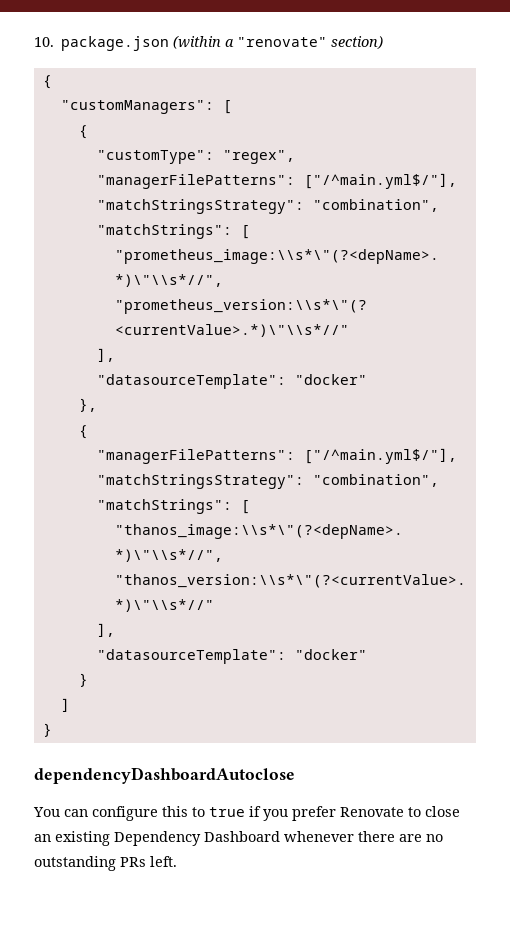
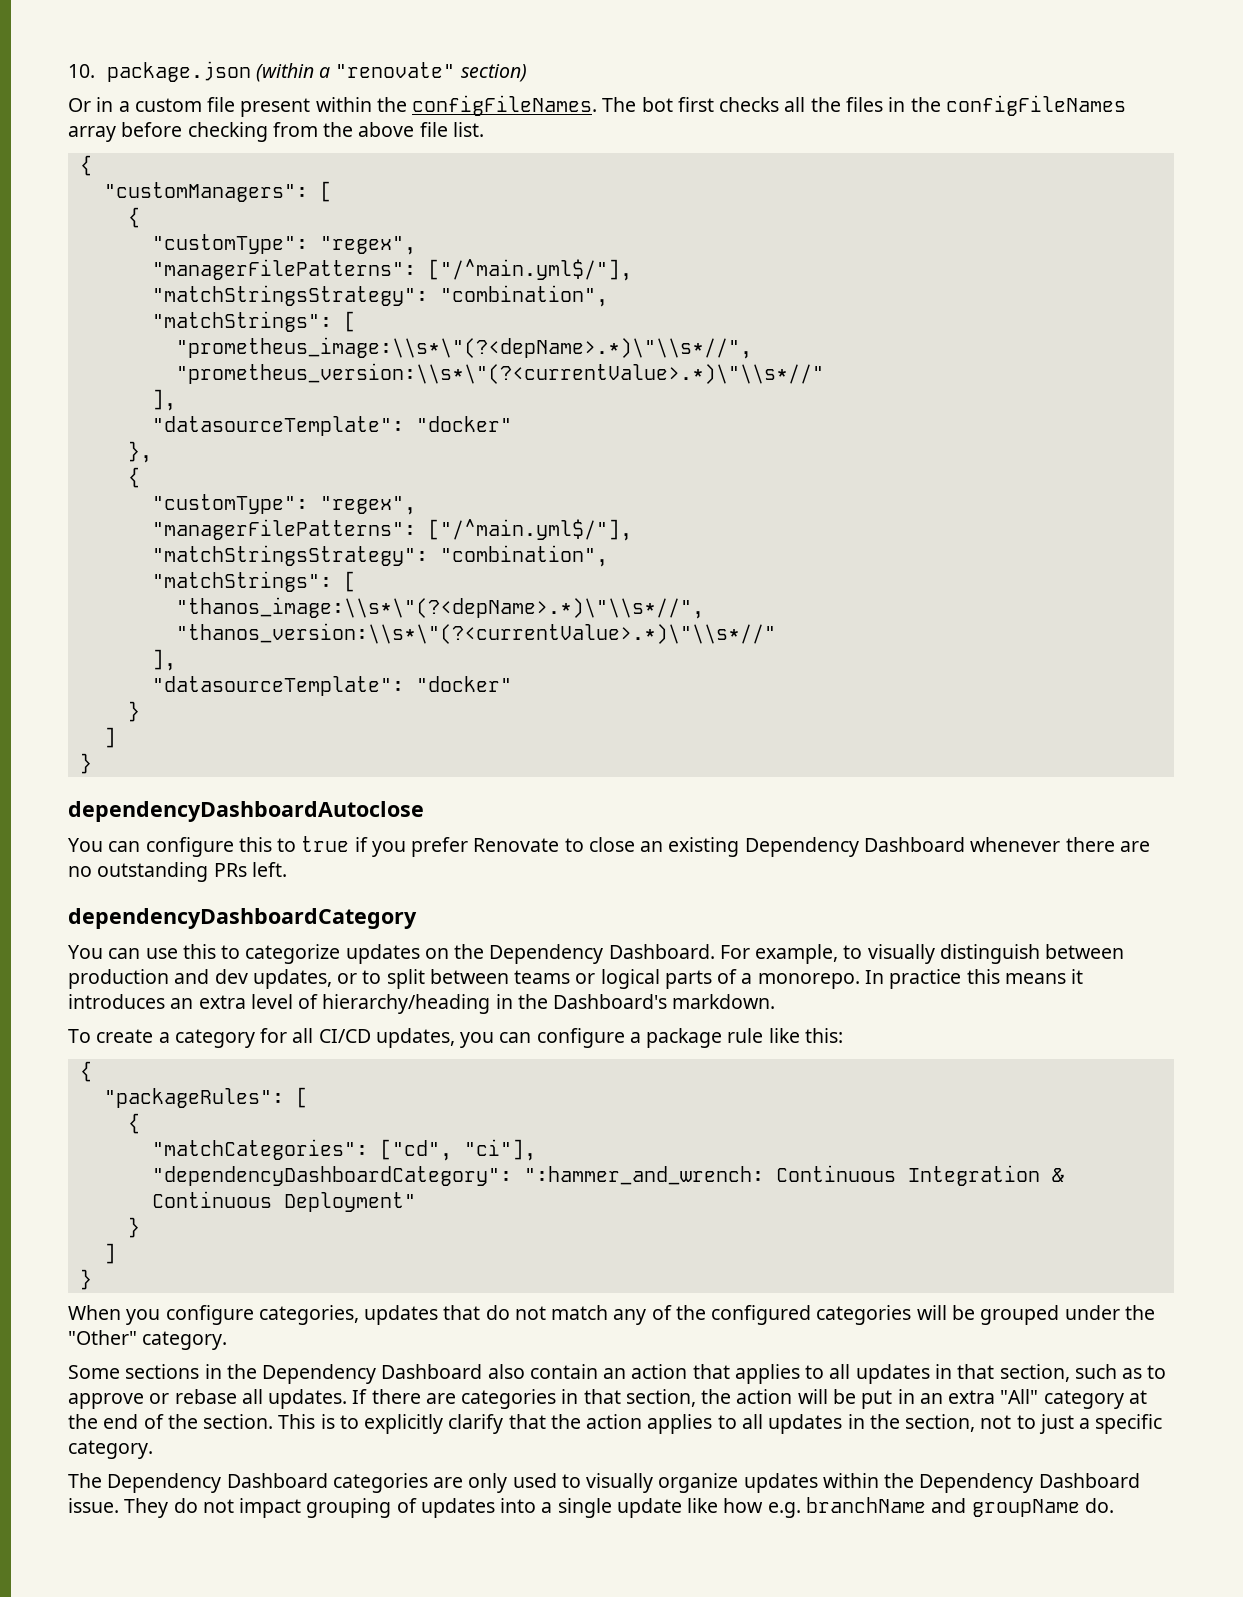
+ Or in a custom file present within the configFileNames. The bot first checks all the files in the configFileNames array before checking from the above file list.
  },
  {
+ "customType": "regex",
+ dependencyDashboardCategory
+ You can use this to categorize updates on the Dependency Dashboard. For example, to visually distinguish between production and dev updates, or to split between teams or logical parts of a monorepo. In practice this means it introduces an extra level of hierarchy/heading in the Dashboard's markdown.
+ To create a category for all CI/CD updates, you can configure a package rule like this:
+ {
+ "packageRules": [
+ {
+ "matchCategories": ["cd", "ci"],
+ "dependencyDashboardCategory": ":hammer_and_wrench: Continuous Integration & Continuous Deployment"
+ }
+ ]
+ }
+ When you configure categories, updates that do not match any of the configured categories will be grouped under the "Other" category.
+ Some sections in the Dependency Dashboard also contain an action that applies to all updates in that section, such as to approve or rebase all updates. If there are categories in that section, the action will be put in an extra "All" category at the end of the section. This is to explicitly clarify that the action applies to all updates in the section, not to just a specific category.
+ The Dependency Dashboard categories are only used to visually organize updates within the Dependency Dashboard issue. They do not impact grouping of updates into a single update like how e.g. branchName and groupName do.

